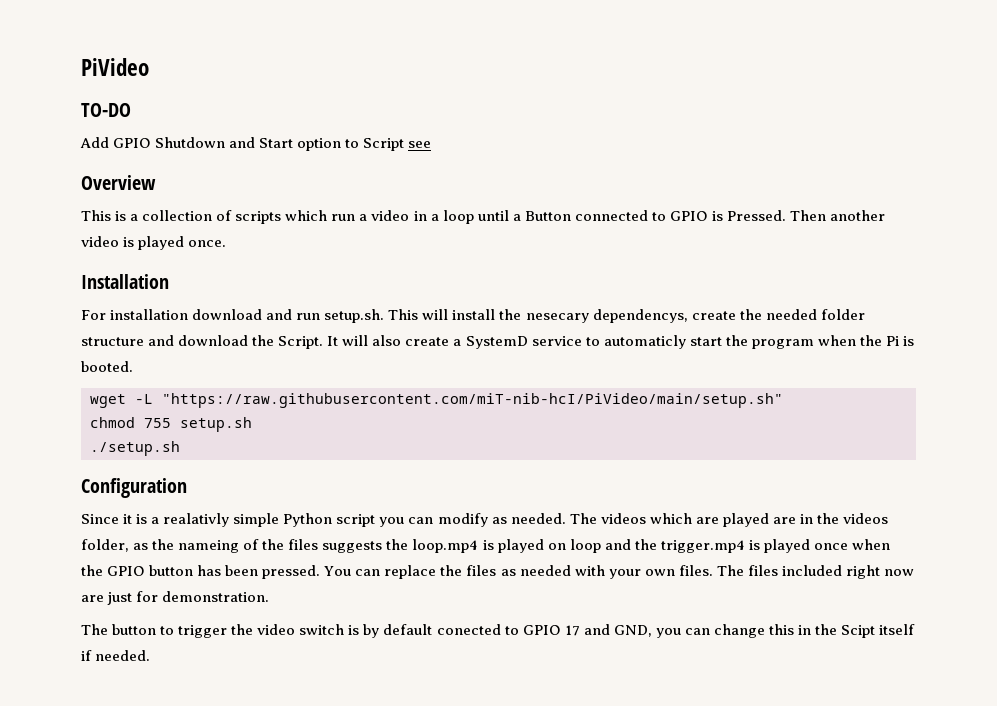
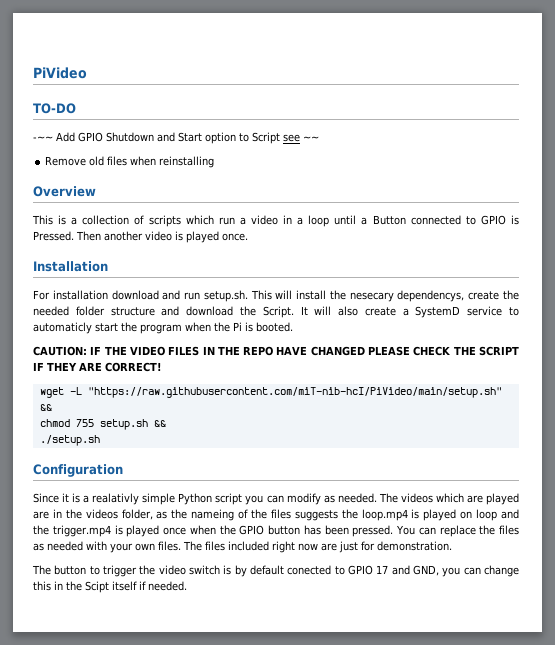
- Add GPIO Shutdown and Start option to Script see
+ -~~ Add GPIO Shutdown and Start option to Script see ~~
+ Remove old files when reinstalling
+ CAUTION: IF THE VIDEO FILES IN THE REPO HAVE CHANGED PLEASE CHECK THE SCRIPT IF THEY ARE CORRECT!
- wget -L "https://raw.githubusercontent.com/miT-nib-hcI/PiVideo/main/setup.sh"
+ wget -L "https://raw.githubusercontent.com/miT-nib-hcI/PiVideo/main/setup.sh" &&
- chmod 755 setup.sh
+ chmod 755 setup.sh &&

